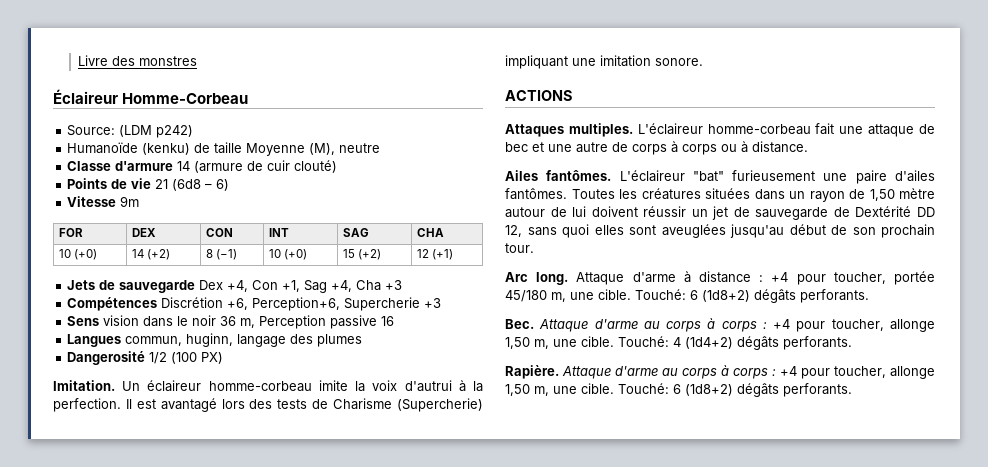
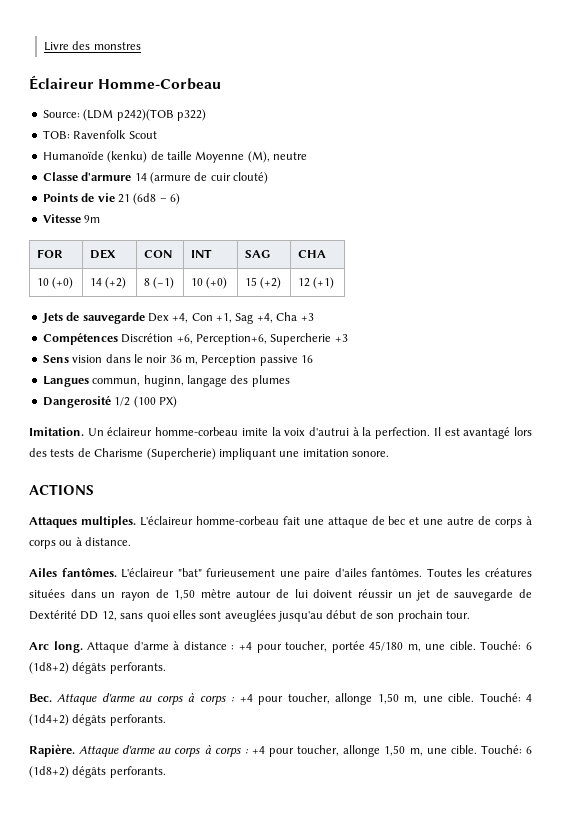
- Source: (LDM p242)
+ Source: (LDM p242)(TOB p322)
+ TOB: Ravenfolk Scout

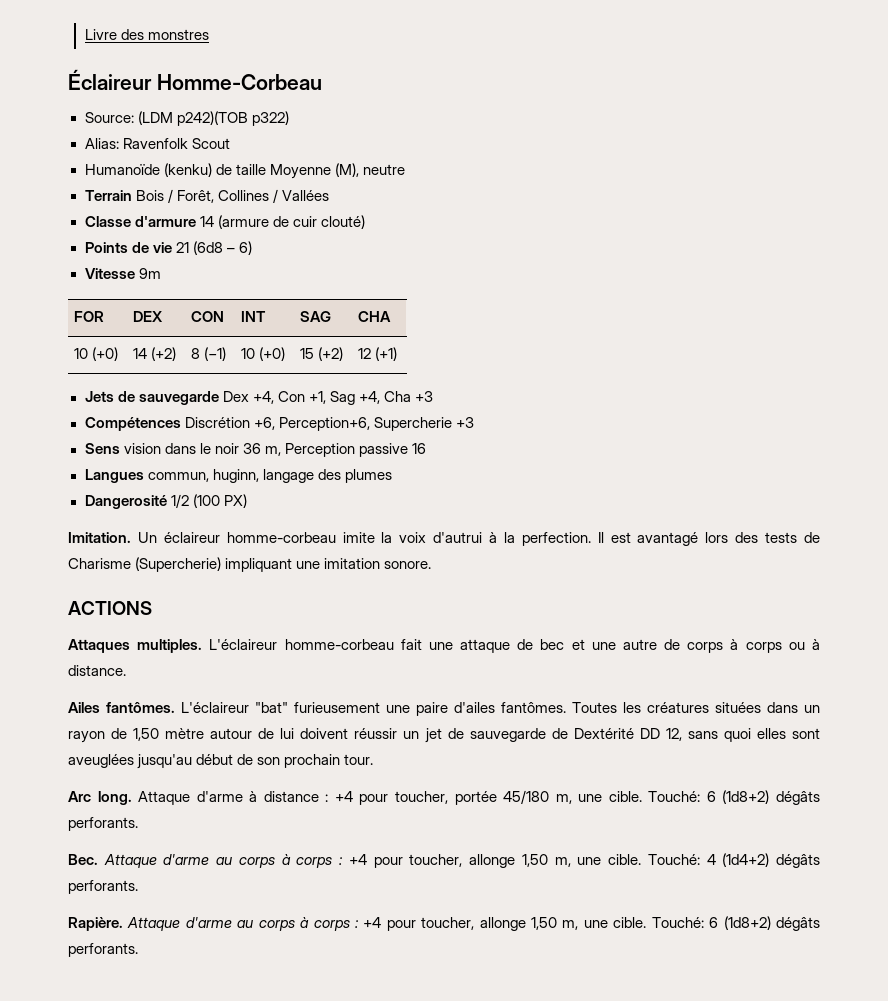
- TOB: Ravenfolk Scout
+ Alias: Ravenfolk Scout
+ Terrain Bois / Forêt, Collines / Vallées

